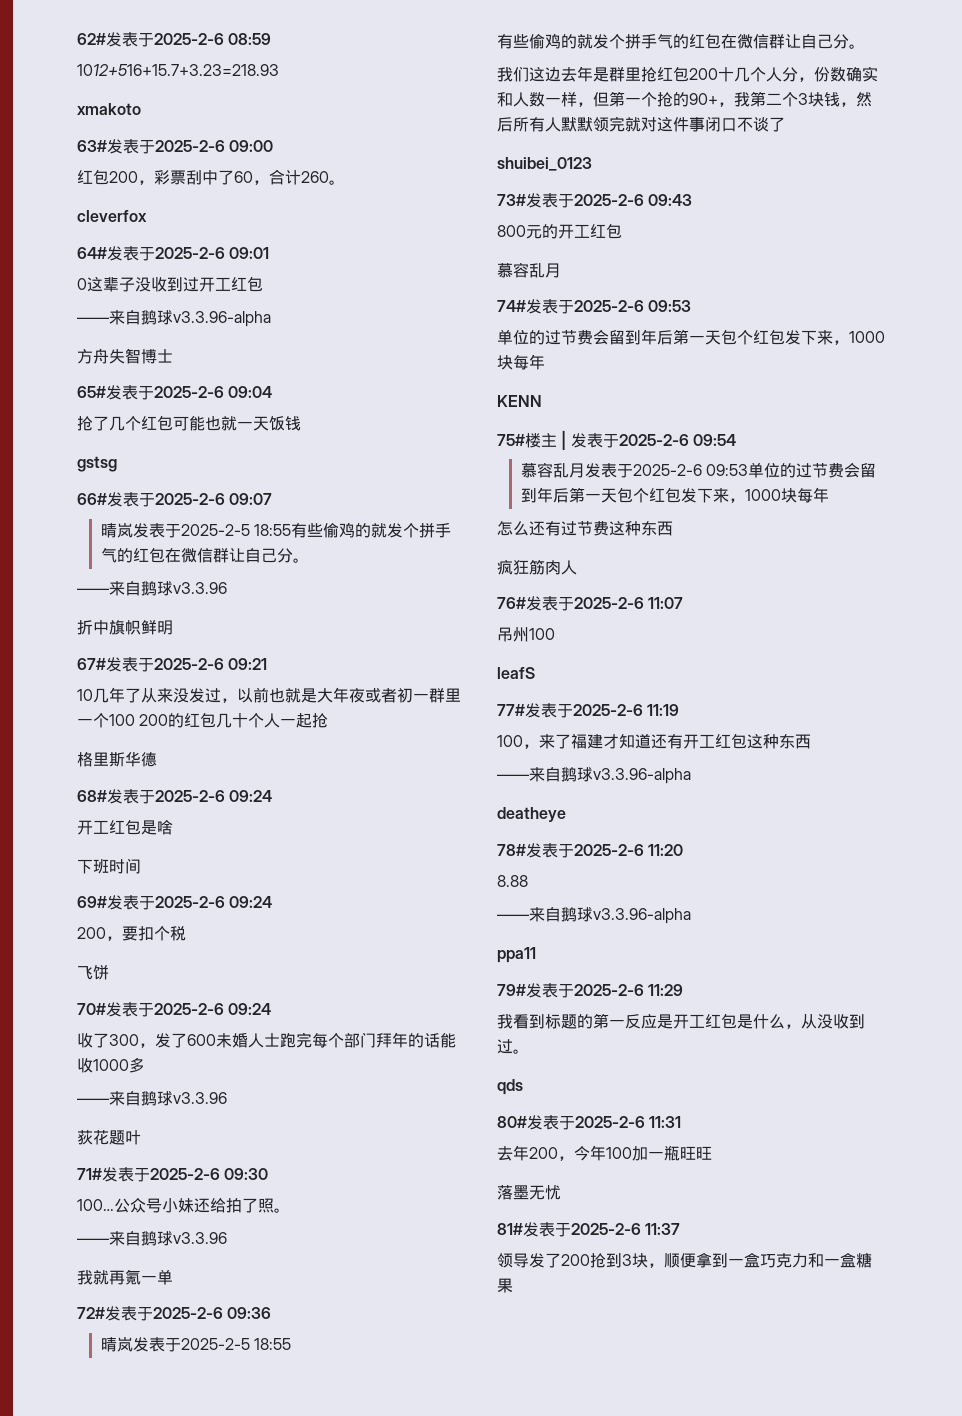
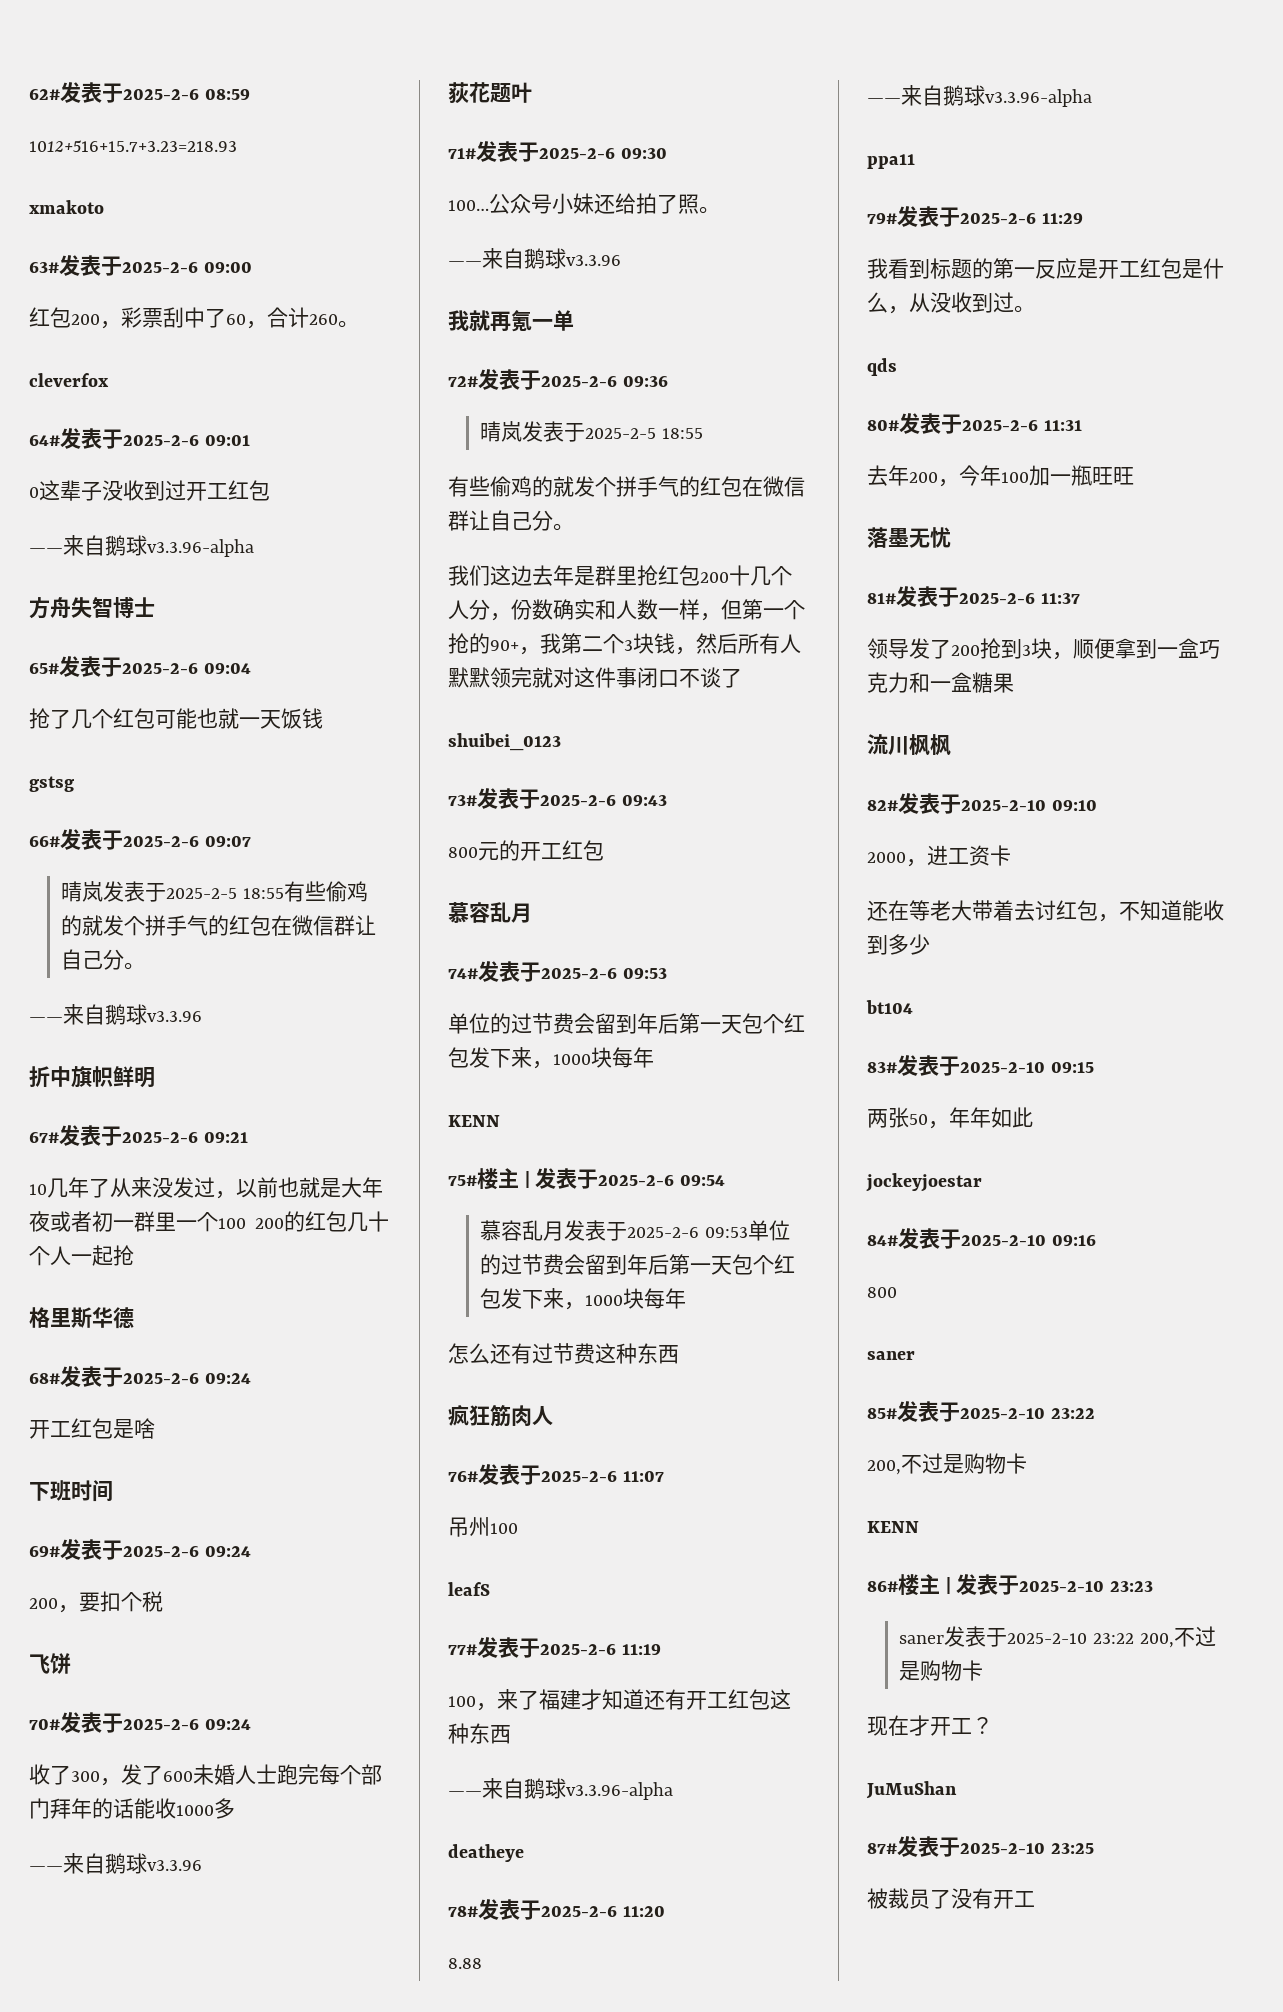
+ 流川枫枫
+ 82#发表于2025-2-10 09:10
+ 2000，进工资卡
+ 还在等老大带着去讨红包，不知道能收到多少
+ bt104
+ 83#发表于2025-2-10 09:15
+ 两张50，年年如此
+ jockeyjoestar
+ 84#发表于2025-2-10 09:16
+ 800
+ saner
+ 85#发表于2025-2-10 23:22
+ 200,不过是购物卡
+ KENN
+ 86#楼主 | 发表于2025-2-10 23:23
+ saner发表于2025-2-10 23:22 200,不过是购物卡
+ 现在才开工？
+ JuMuShan
+ 87#发表于2025-2-10 23:25
+ 被裁员了没有开工

